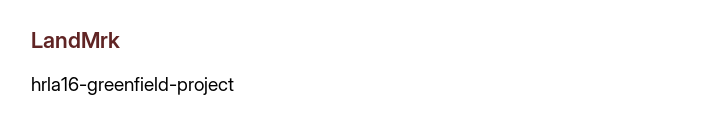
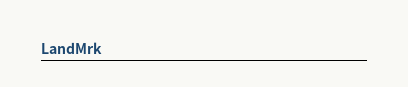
- hrla16-greenfield-project

